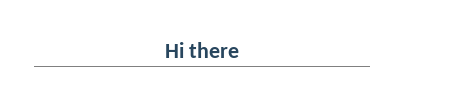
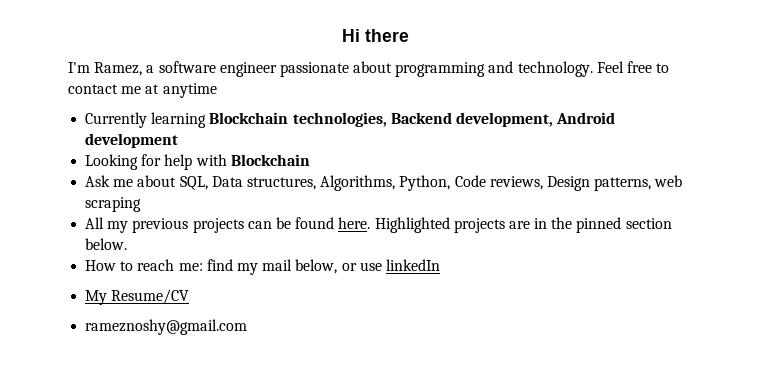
+ I'm Ramez, a software engineer passionate about programming and technology. Feel free to contact me at anytime
+ Currently learning Blockchain technologies, Backend development, Android development
+ Looking for help with Blockchain
+ Ask me about SQL, Data structures, Algorithms, Python, Code reviews, Design patterns, web scraping
+ All my previous projects can be found here. Highlighted projects are in the pinned section below.
+ How to reach me: find my mail below, or use linkedIn
+ My Resume/CV
+ rameznoshy@gmail.com

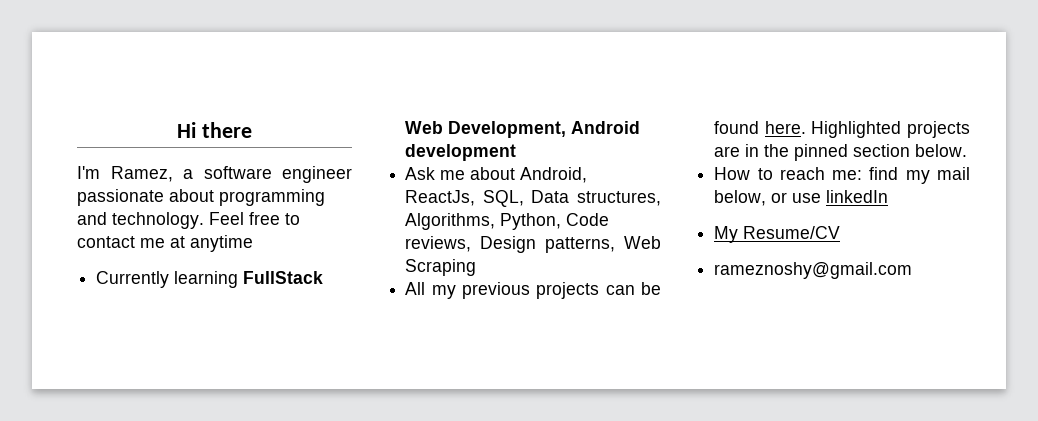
- Currently learning Blockchain technologies, Backend development, Android development
- Looking for help with Blockchain
+ Currently learning FullStack Web Development, Android development
- Ask me about SQL, Data structures, Algorithms, Python, Code reviews, Design patterns, web scraping
+ Ask me about Android, ReactJs, SQL, Data structures, Algorithms, Python, Code reviews, Design patterns, Web Scraping

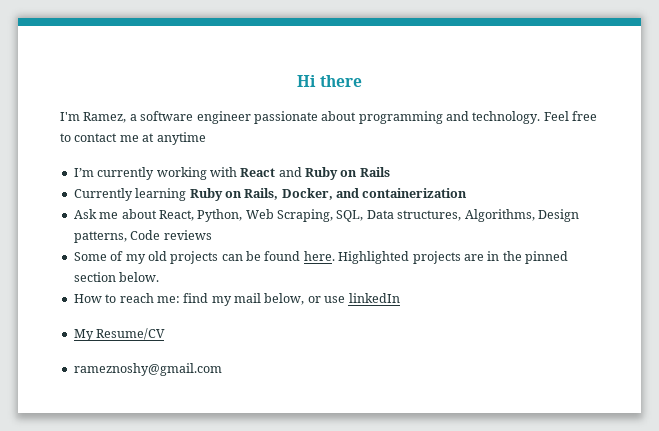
- Currently learning FullStack Web Development, Android development
- Ask me about Android, ReactJs, SQL, Data structures, Algorithms, Python, Code reviews, Design patterns, Web Scraping
- All my previous projects can be found here.
+ I’m currently working with React and Ruby on Rails
+ Currently learning Ruby on Rails, Docker, and containerization
+ Ask me about React, Python, Web Scraping, SQL, Data structures, Algorithms, Design patterns, Code reviews
+ Some of my old projects can be found here.

